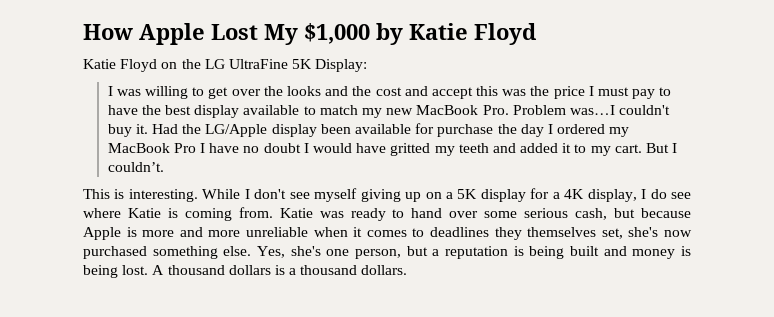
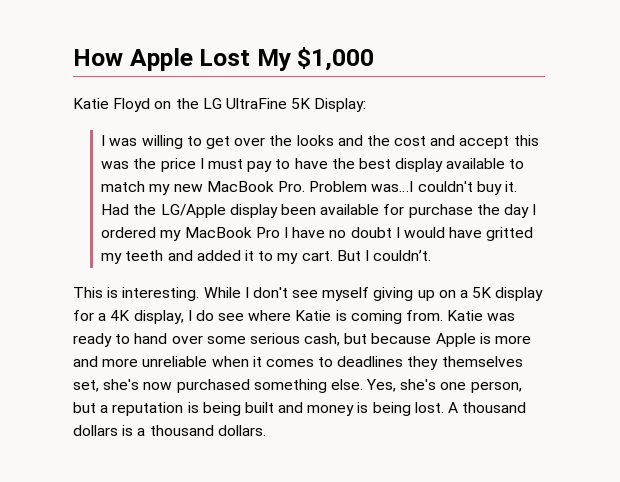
- How Apple Lost My $1,000 by Katie Floyd
+ How Apple Lost My $1,000

